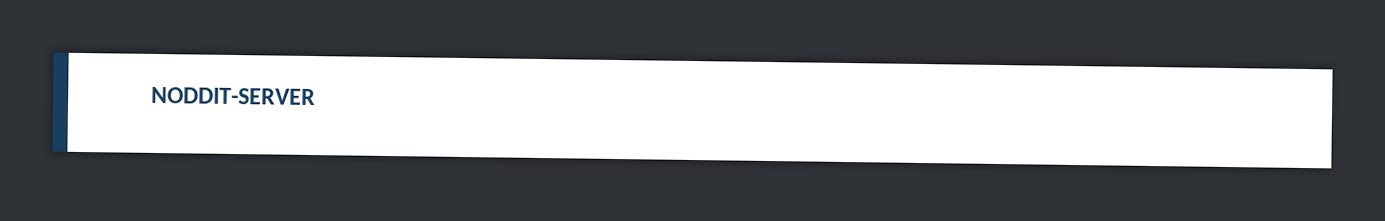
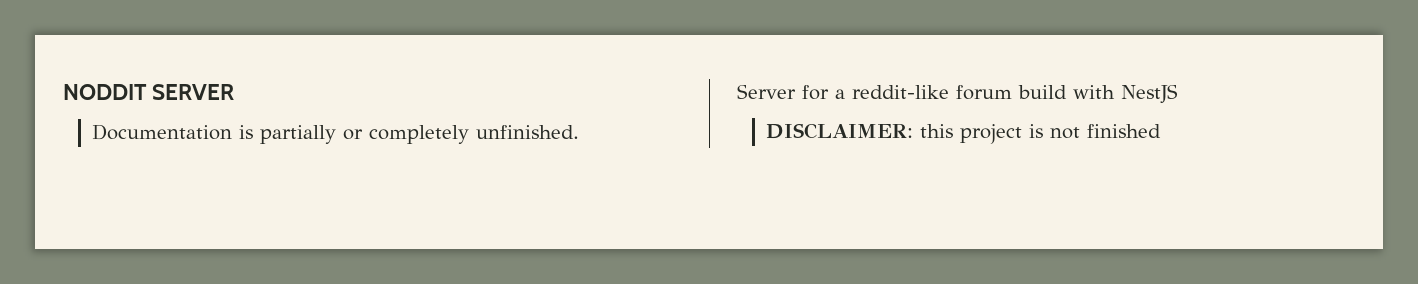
- NODDIT-SERVER
+ NODDIT SERVER
+ Documentation is partially or completely unfinished.
+ Server for a reddit-like forum build with NestJS
+ DISCLAIMER: this project is not finished

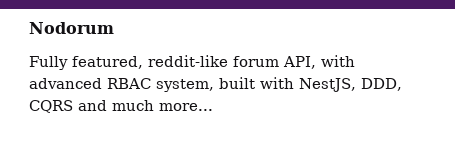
- NODDIT SERVER
- Documentation is partially or completely unfinished.
- Server for a reddit-like forum build with NestJS
- DISCLAIMER: this project is not finished
+ Nodorum
+ Fully featured, reddit-like forum API, with advanced RBAC system, built with NestJS, DDD, CQRS and much more...

